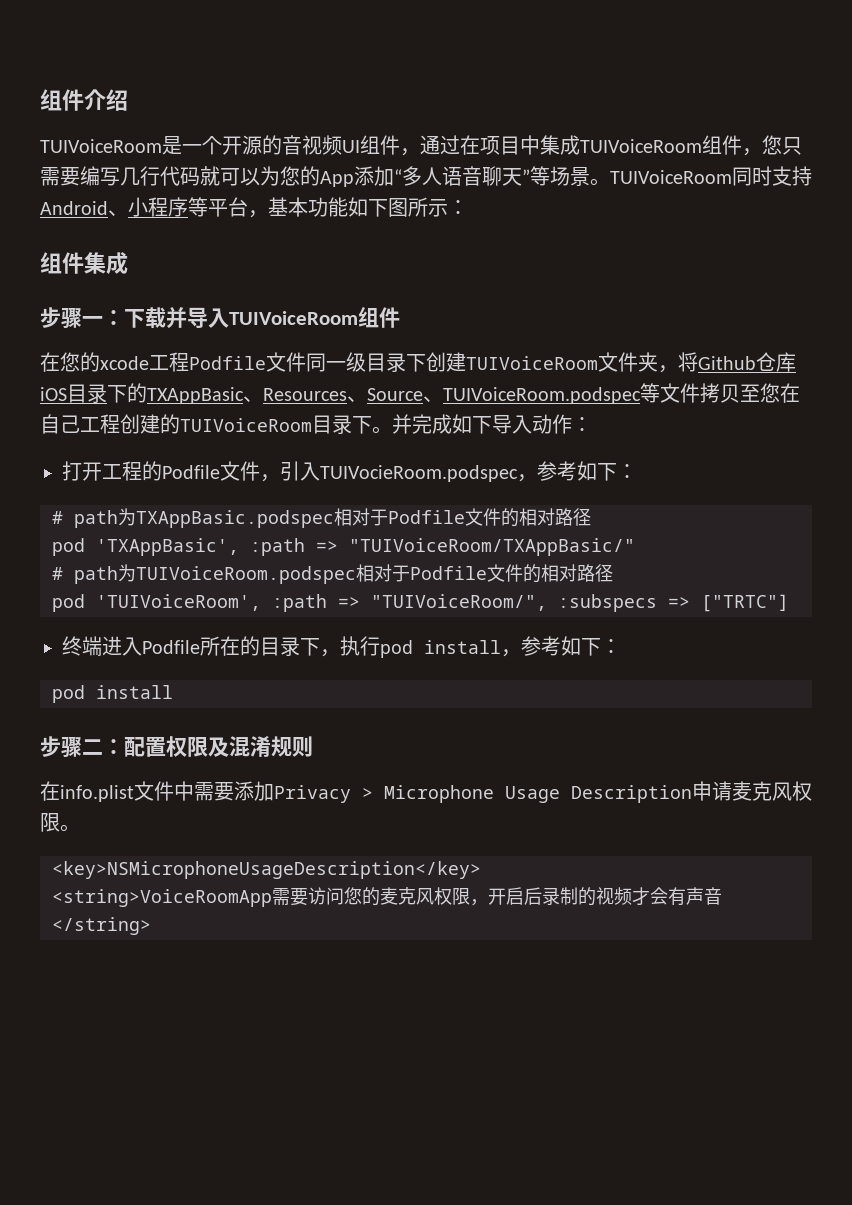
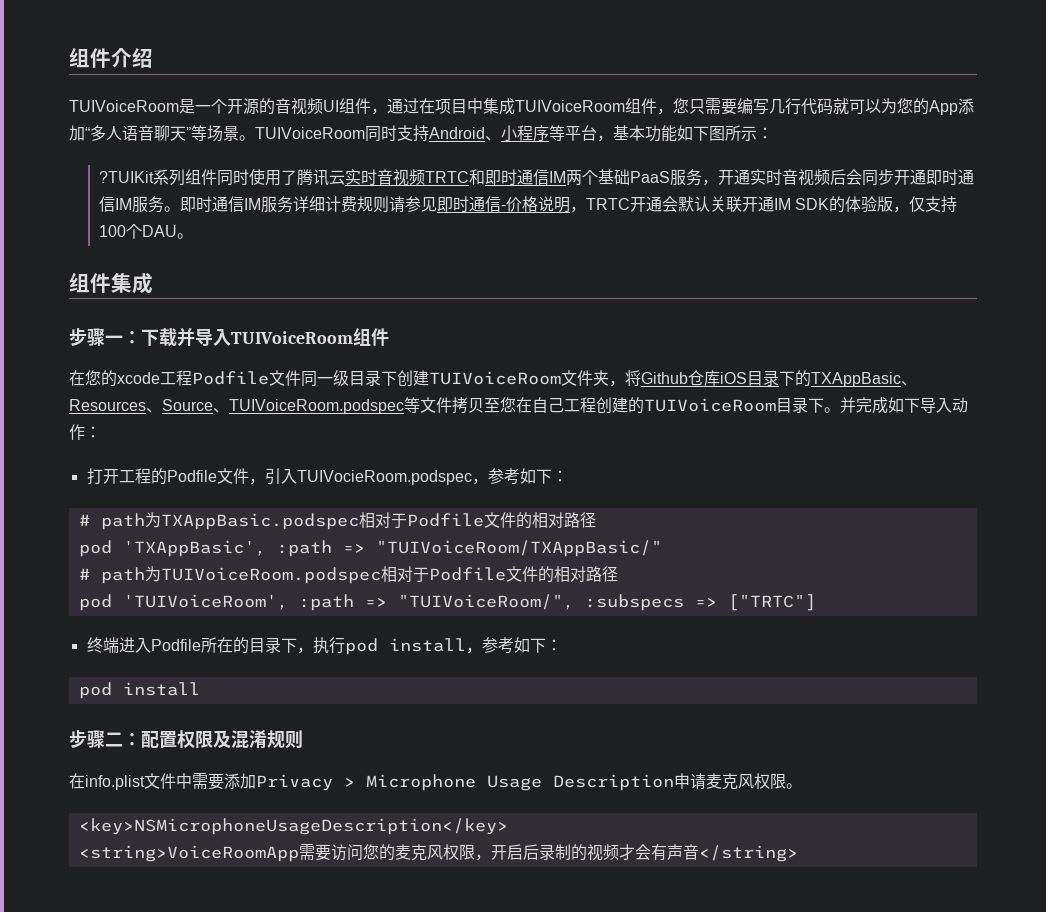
+ ?TUIKit系列组件同时使用了腾讯云实时音视频TRTC和即时通信IM两个基础PaaS服务，开通实时音视频后会同步开通即时通信IM服务。即时通信IM服务详细计费规则请参见即时通信-价格说明，TRTC开通会默认关联开通IM SDK的体验版，仅支持100个DAU。

